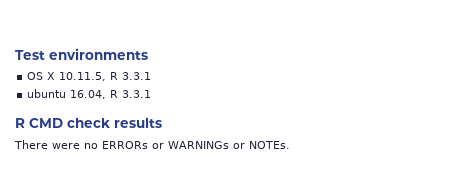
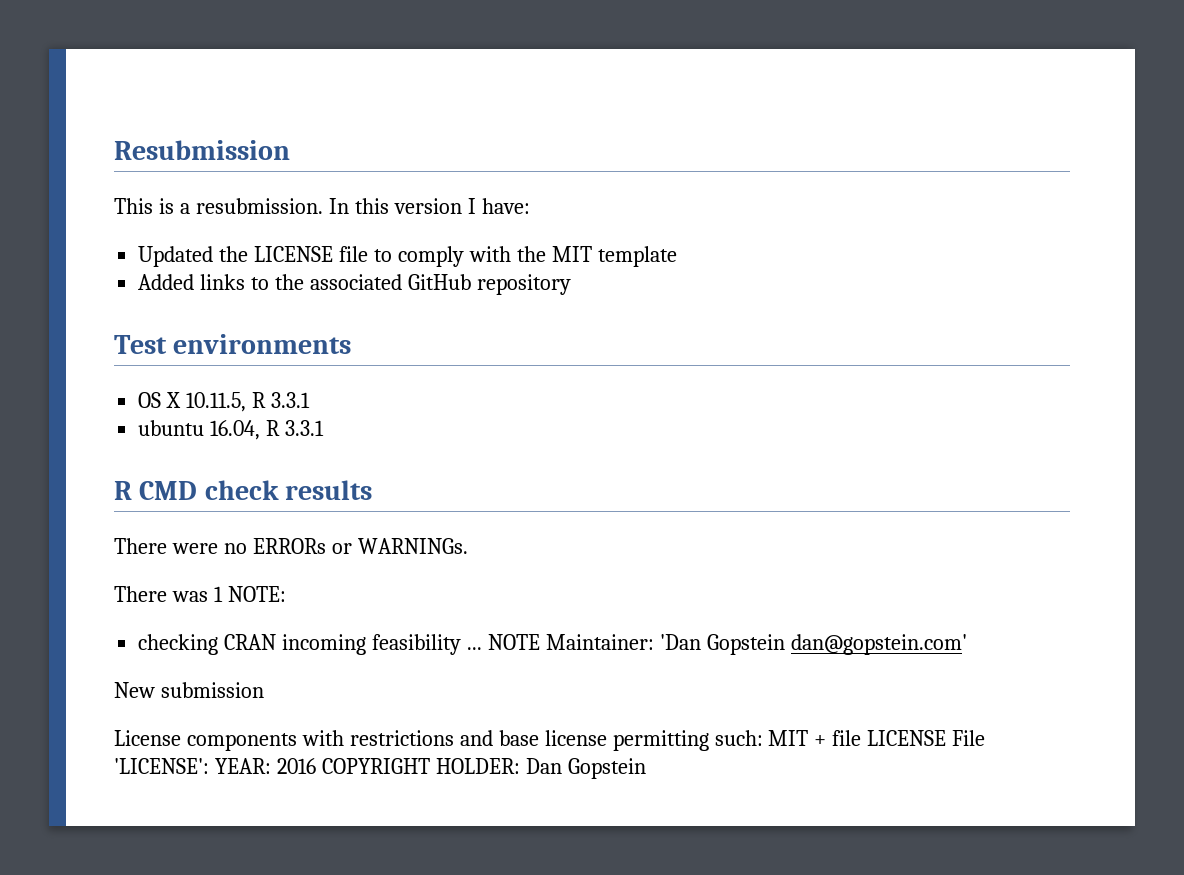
+ Resubmission
+ This is a resubmission. In this version I have:
+ Updated the LICENSE file to comply with the MIT template
+ Added links to the associated GitHub repository
- There were no ERRORs or WARNINGs or NOTEs.
+ There were no ERRORs or WARNINGs.
+ There was 1 NOTE:
+ checking CRAN incoming feasibility ... NOTE Maintainer: 'Dan Gopstein dan@gopstein.com'
+ New submission
+ License components with restrictions and base license permitting such: MIT + file LICENSE File 'LICENSE': YEAR: 2016 COPYRIGHT HOLDER: Dan Gopstein

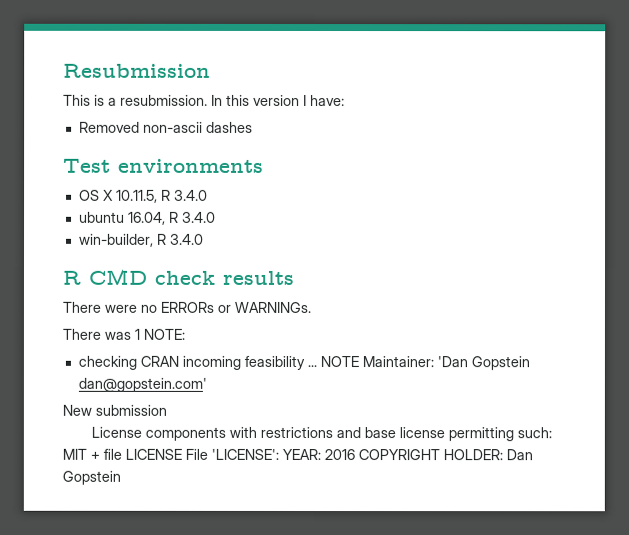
- Updated the LICENSE file to comply with the MIT template
- Added links to the associated GitHub repository
+ Removed non-ascii dashes
- OS X 10.11.5, R 3.3.1
+ OS X 10.11.5, R 3.4.0
- ubuntu 16.04, R 3.3.1
+ ubuntu 16.04, R 3.4.0
+ win-builder, R 3.4.0

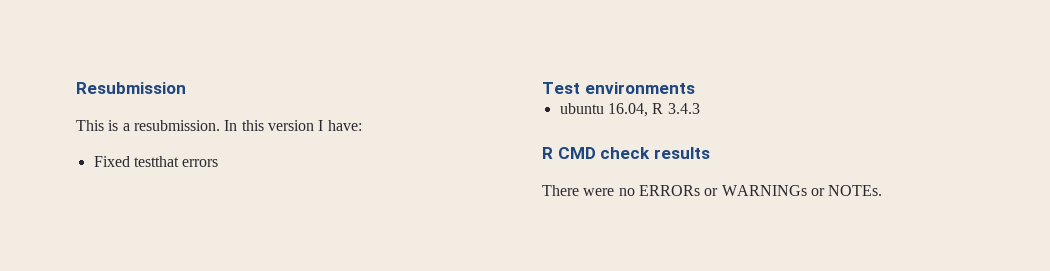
- Removed non-ascii dashes
+ Fixed testthat errors
- OS X 10.11.5, R 3.4.0
- ubuntu 16.04, R 3.4.0
- win-builder, R 3.4.0
+ ubuntu 16.04, R 3.4.3
- There were no ERRORs or WARNINGs.
- There was 1 NOTE:
- checking CRAN incoming feasibility ... NOTE Maintainer: 'Dan Gopstein dan@gopstein.com'
- New submission
- License components with restrictions and base license permitting such: MIT + file LICENSE File 'LICENSE': YEAR: 2016 COPYRIGHT HOLDER: Dan Gopstein
+ There were no ERRORs or WARNINGs or NOTEs.

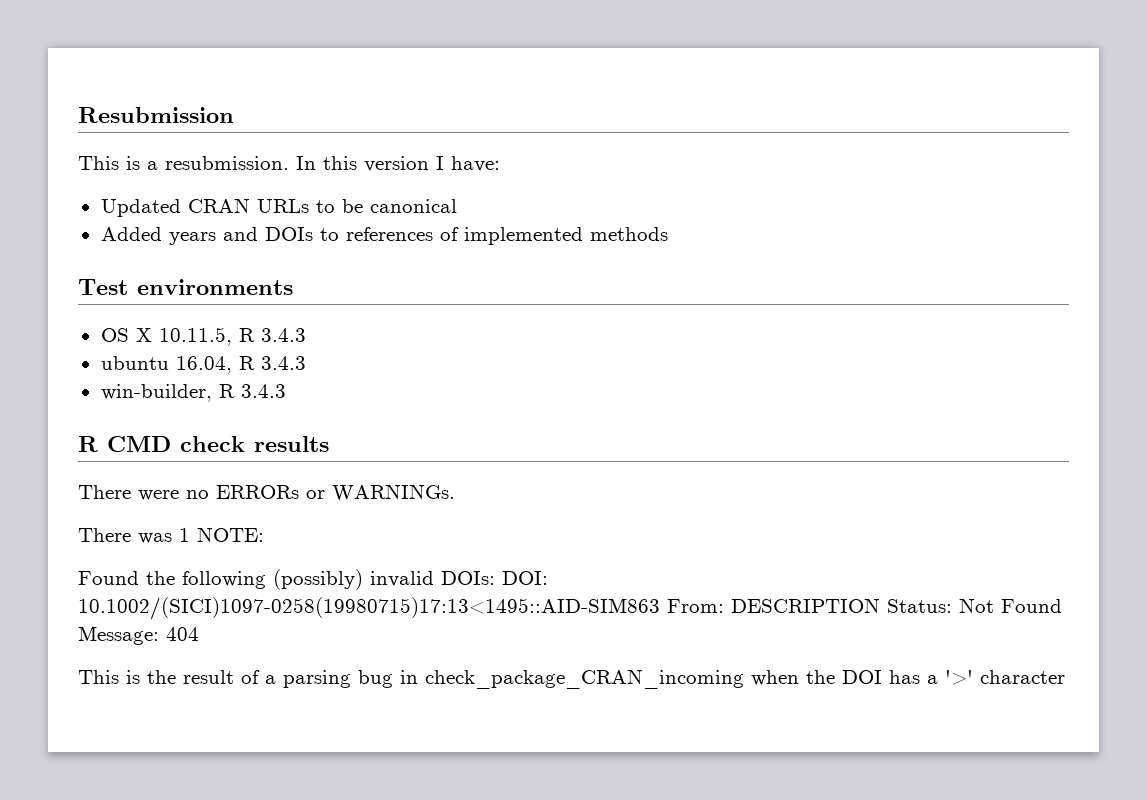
- Fixed testthat errors
+ Updated CRAN URLs to be canonical
+ Added years and DOIs to references of implemented methods
  Test environments
+ OS X 10.11.5, R 3.4.3
+ win-builder, R 3.4.3
- There were no ERRORs or WARNINGs or NOTEs.
+ There were no ERRORs or WARNINGs.
+ There was 1 NOTE:
+ Found the following (possibly) invalid DOIs: DOI: 10.1002/(SICI)1097-0258(19980715)17:13<1495::AID-SIM863 From: DESCRIPTION Status: Not Found Message: 404
+ This is the result of a parsing bug in check_package_CRAN_incoming when the DOI has a '>' character

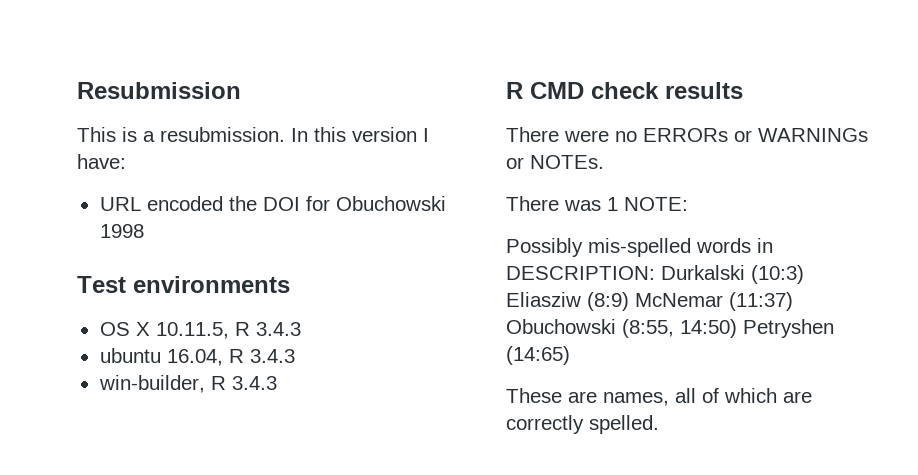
- Updated CRAN URLs to be canonical
- Added years and DOIs to references of implemented methods
+ URL encoded the DOI for Obuchowski 1998
- There were no ERRORs or WARNINGs.
+ There were no ERRORs or WARNINGs or NOTEs.
- Found the following (possibly) invalid DOIs: DOI: 10.1002/(SICI)1097-0258(19980715)17:13<1495::AID-SIM863 From: DESCRIPTION Status: Not Found Message: 404
- This is the result of a parsing bug in check_package_CRAN_incoming when the DOI has a '>' character
+ Possibly mis-spelled words in DESCRIPTION: Durkalski (10:3) Eliasziw (8:9) McNemar (11:37) Obuchowski (8:55, 14:50) Petryshen (14:65)
+ These are names, all of which are correctly spelled.

